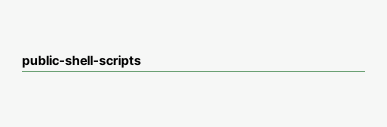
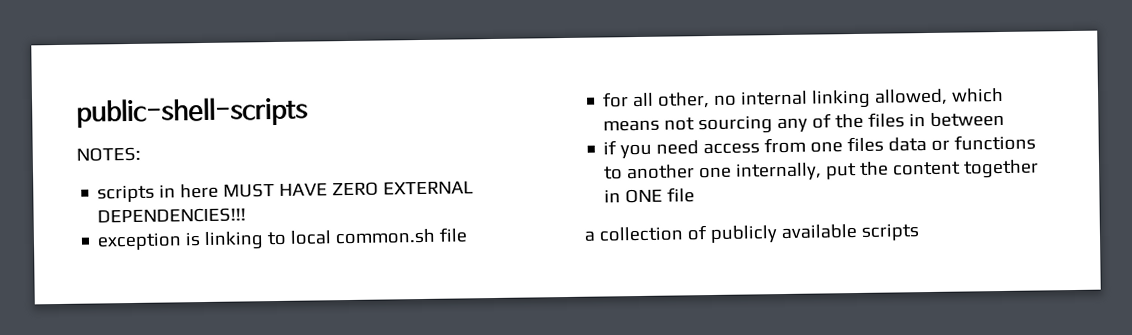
+ NOTES:
+ scripts in here MUST HAVE ZERO EXTERNAL DEPENDENCIES!!!
+ exception is linking to local common.sh file
+ for all other, no internal linking allowed, which means not sourcing any of the files in between
+ if you need access from one files data or functions to another one internally, put the content together in ONE file
+ a collection of publicly available scripts

